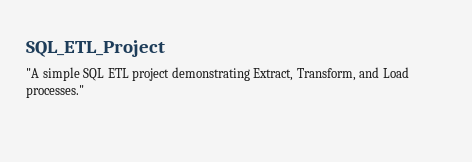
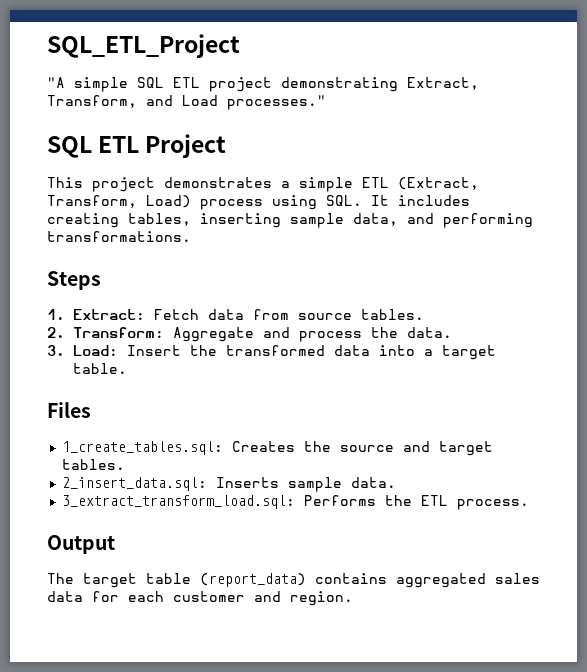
+ SQL ETL Project
+ This project demonstrates a simple ETL (Extract, Transform, Load) process using SQL. It includes creating tables, inserting sample data, and performing transformations.
+ Steps
+ 1. Extract: Fetch data from source tables.
+ 2. Transform: Aggregate and process the data.
+ 3. Load: Insert the transformed data into a target table.
+ Files
+ 1_create_tables.sql: Creates the source and target tables.
+ 2_insert_data.sql: Inserts sample data.
+ 3_extract_transform_load.sql: Performs the ETL process.
+ Output
+ The target table (report_data) contains aggregated sales data for each customer and region.

